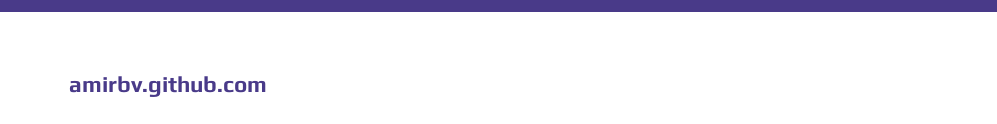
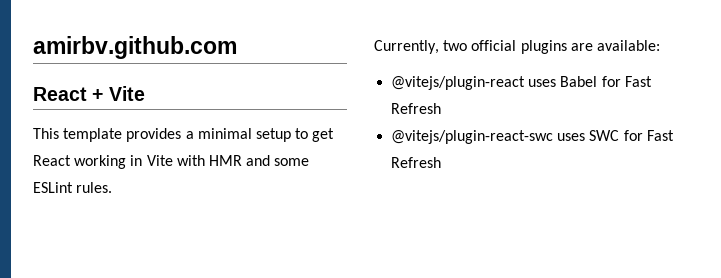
+ React + Vite
+ This template provides a minimal setup to get React working in Vite with HMR and some ESLint rules.
+ Currently, two official plugins are available:
+ @vitejs/plugin-react uses Babel for Fast Refresh
+ @vitejs/plugin-react-swc uses SWC for Fast Refresh

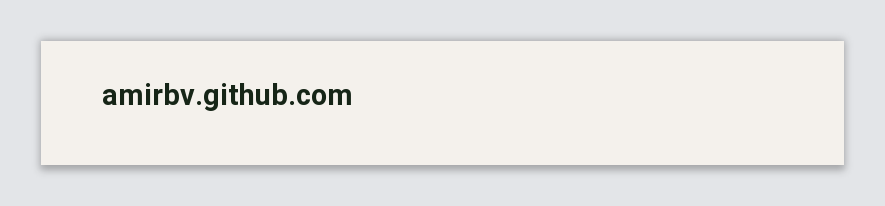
- React + Vite
- This template provides a minimal setup to get React working in Vite with HMR and some ESLint rules.
- Currently, two official plugins are available:
- @vitejs/plugin-react uses Babel for Fast Refresh
- @vitejs/plugin-react-swc uses SWC for Fast Refresh

